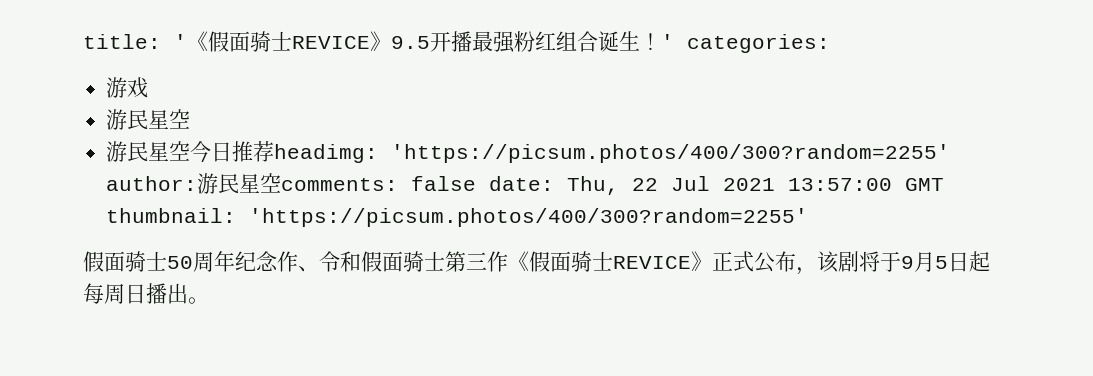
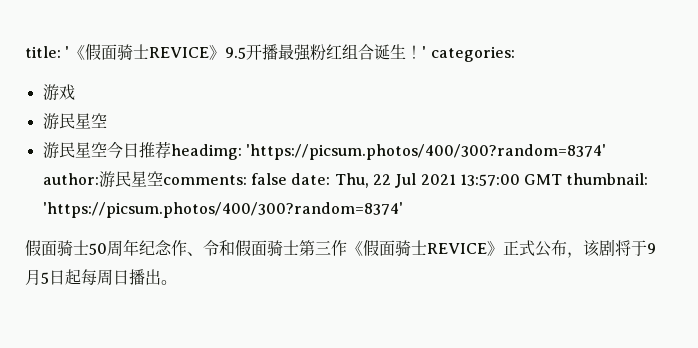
- 游民星空今日推荐headimg: 'https://picsum.photos/400/300?random=2255' author:游民星空comments: false date: Thu, 22 Jul 2021 13:57:00 GMT thumbnail: 'https://picsum.photos/400/300?random=2255'
+ 游民星空今日推荐headimg: 'https://picsum.photos/400/300?random=8374' author:游民星空comments: false date: Thu, 22 Jul 2021 13:57:00 GMT thumbnail: 'https://picsum.photos/400/300?random=8374'

